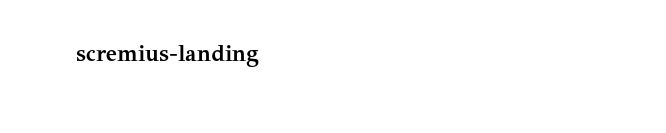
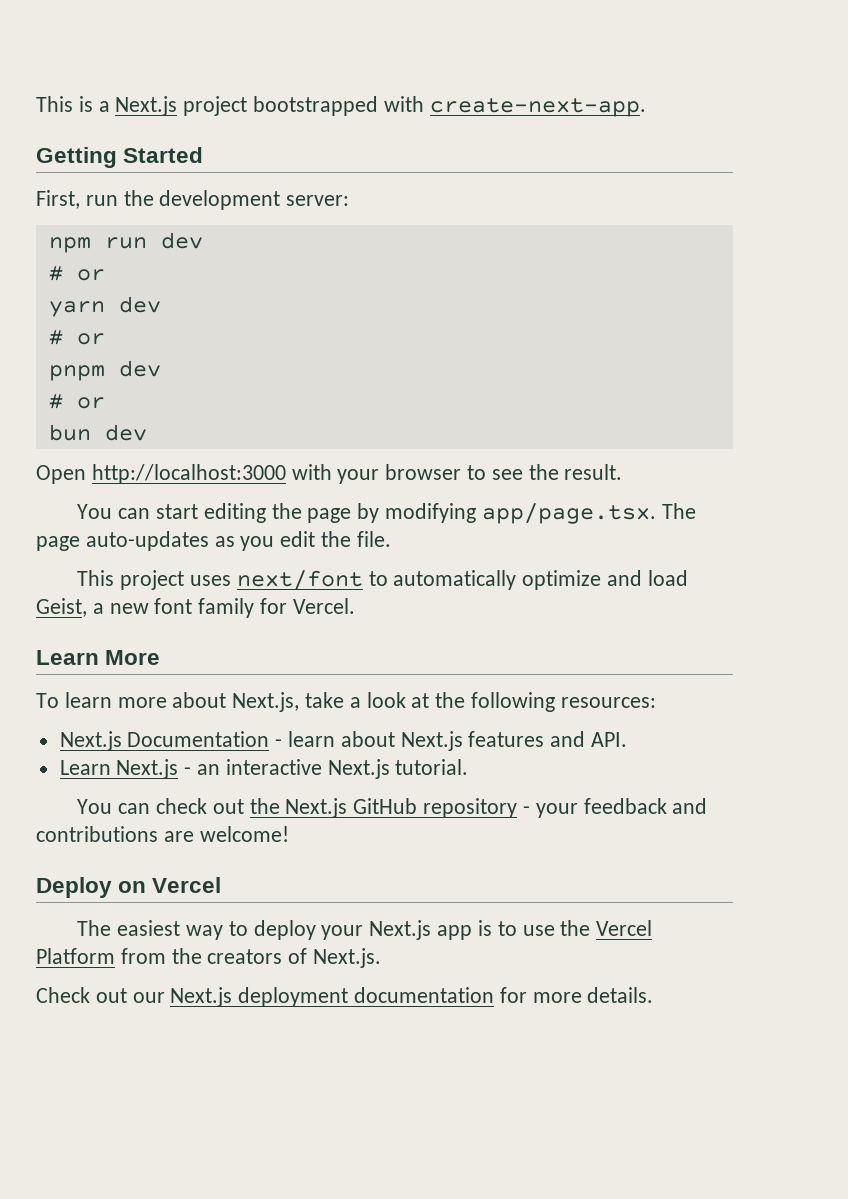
- scremius-landing
+ This is a Next.js project bootstrapped with create-next-app.
+ Getting Started
+ First, run the development server:
+ npm run dev
+ # or
+ yarn dev
+ # or
+ pnpm dev
+ # or
+ bun dev
+ Open http://localhost:3000 with your browser to see the result.
+ You can start editing the page by modifying app/page.tsx. The page auto-updates as you edit the file.
+ This project uses next/font to automatically optimize and load Geist, a new font family for Vercel.
+ Learn More
+ To learn more about Next.js, take a look at the following resources:
+ Next.js Documentation - learn about Next.js features and API.
+ Learn Next.js - an interactive Next.js tutorial.
+ You can check out the Next.js GitHub repository - your feedback and contributions are welcome!
+ Deploy on Vercel
+ The easiest way to deploy your Next.js app is to use the Vercel Platform from the creators of Next.js.
+ Check out our Next.js deployment documentation for more details.

